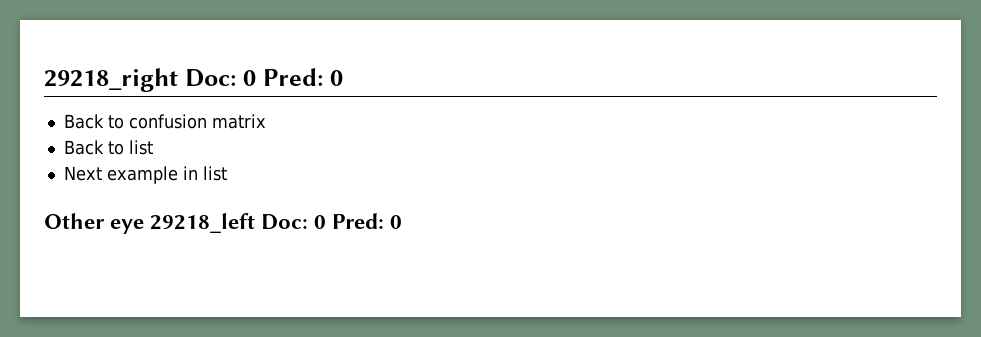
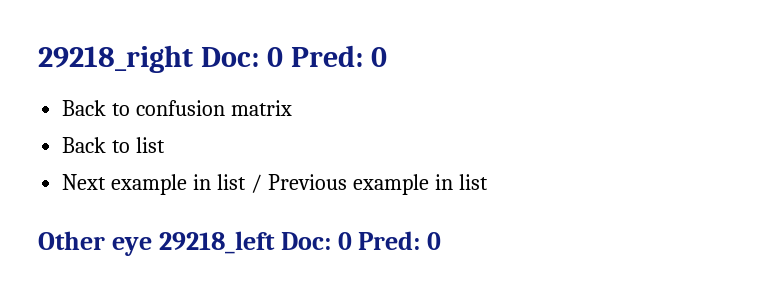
- Next example in list
+ Next example in list / Previous example in list

